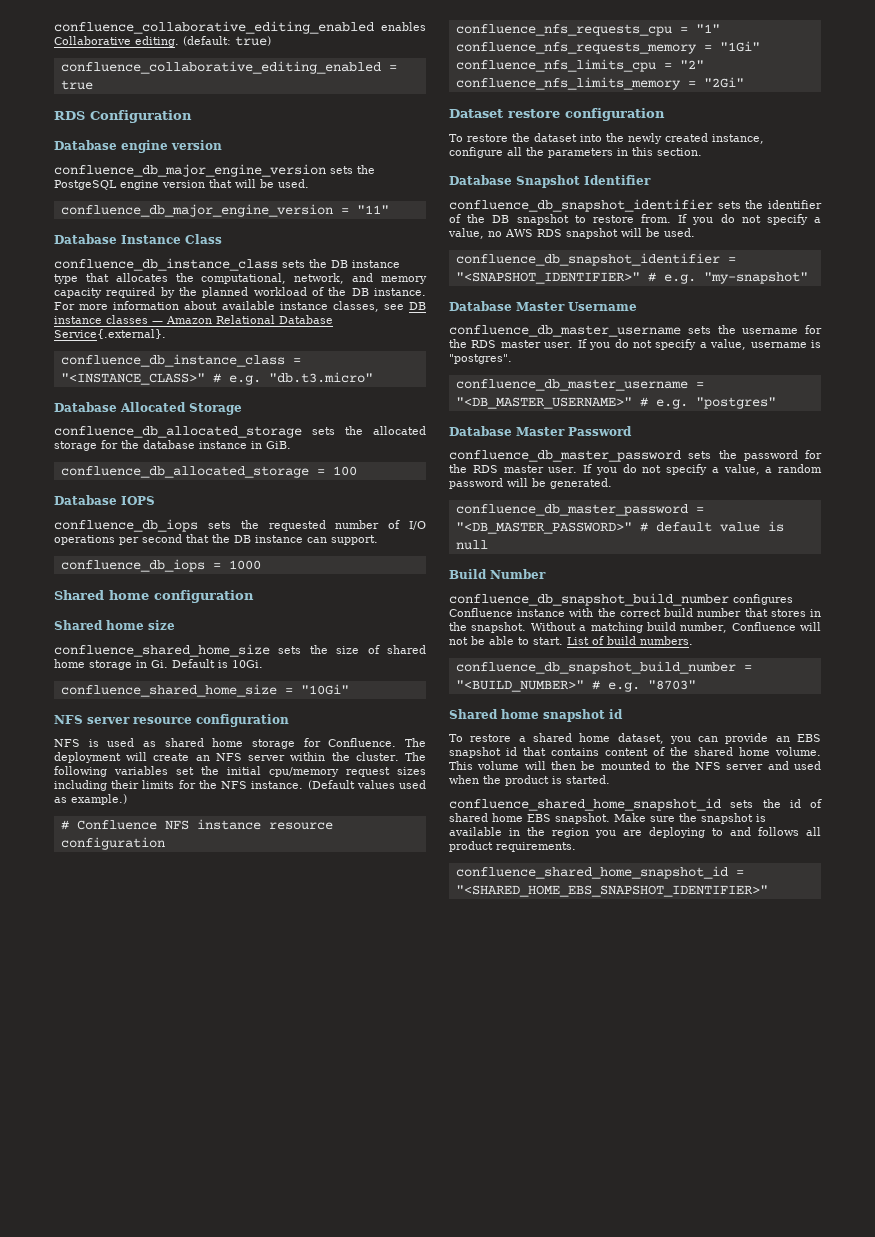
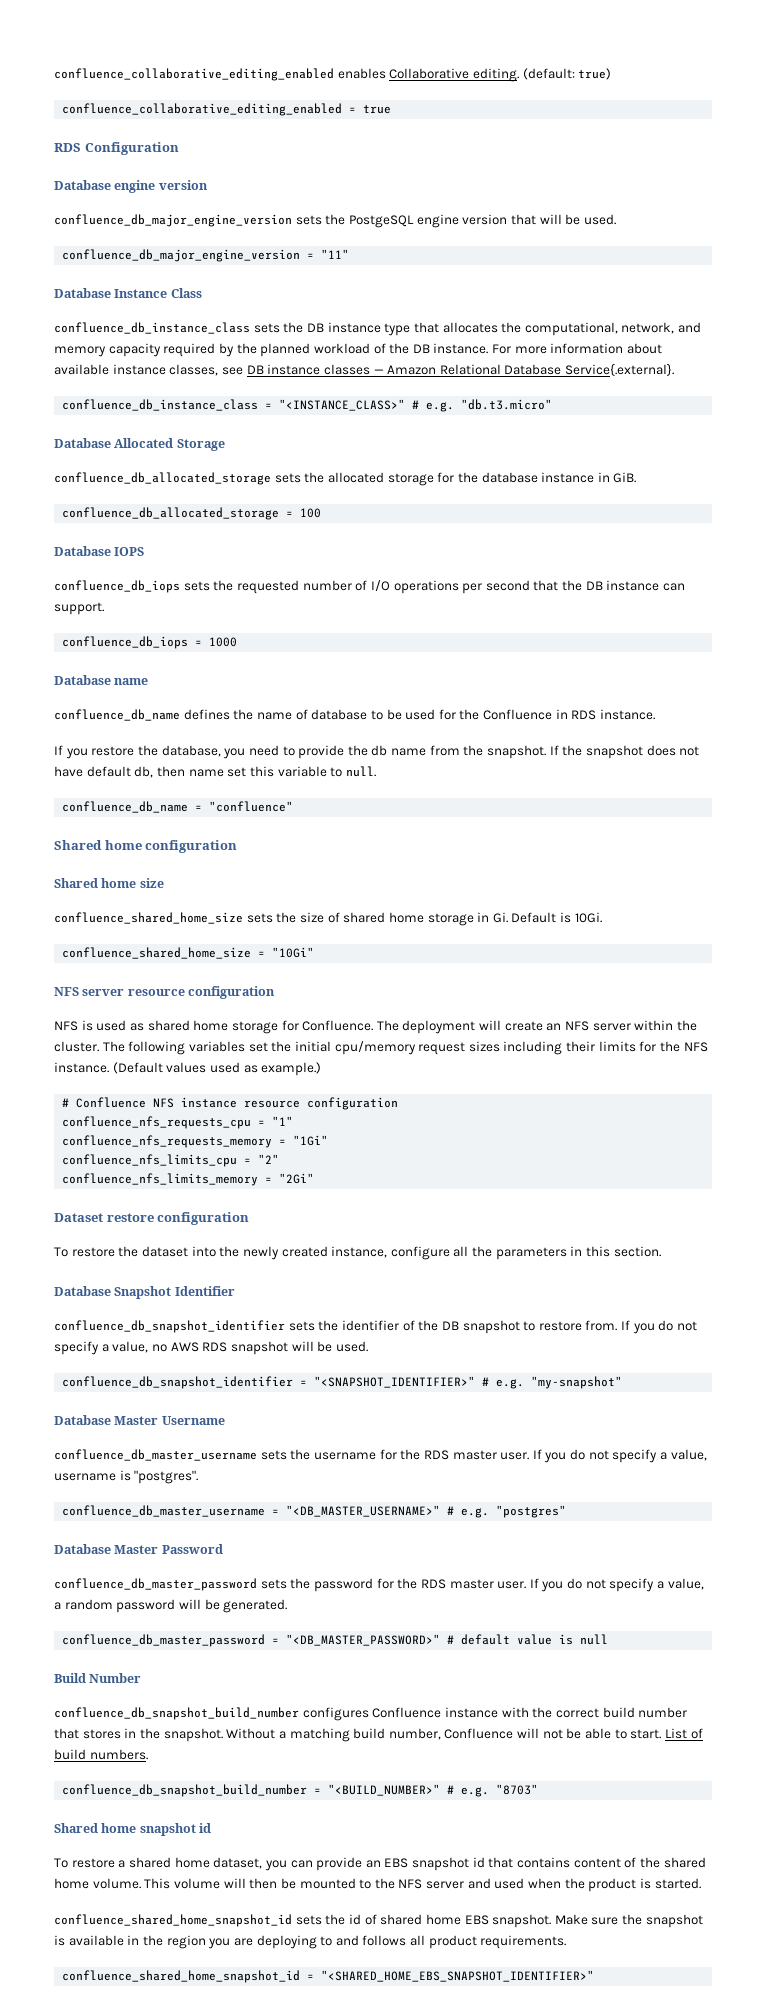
+ Database name
+ confluence_db_name defines the name of database to be used for the Confluence in RDS instance.
+ If you restore the database, you need to provide the db name from the snapshot. If the snapshot does not have default db, then name set this variable to null.
+ confluence_db_name = "confluence"

